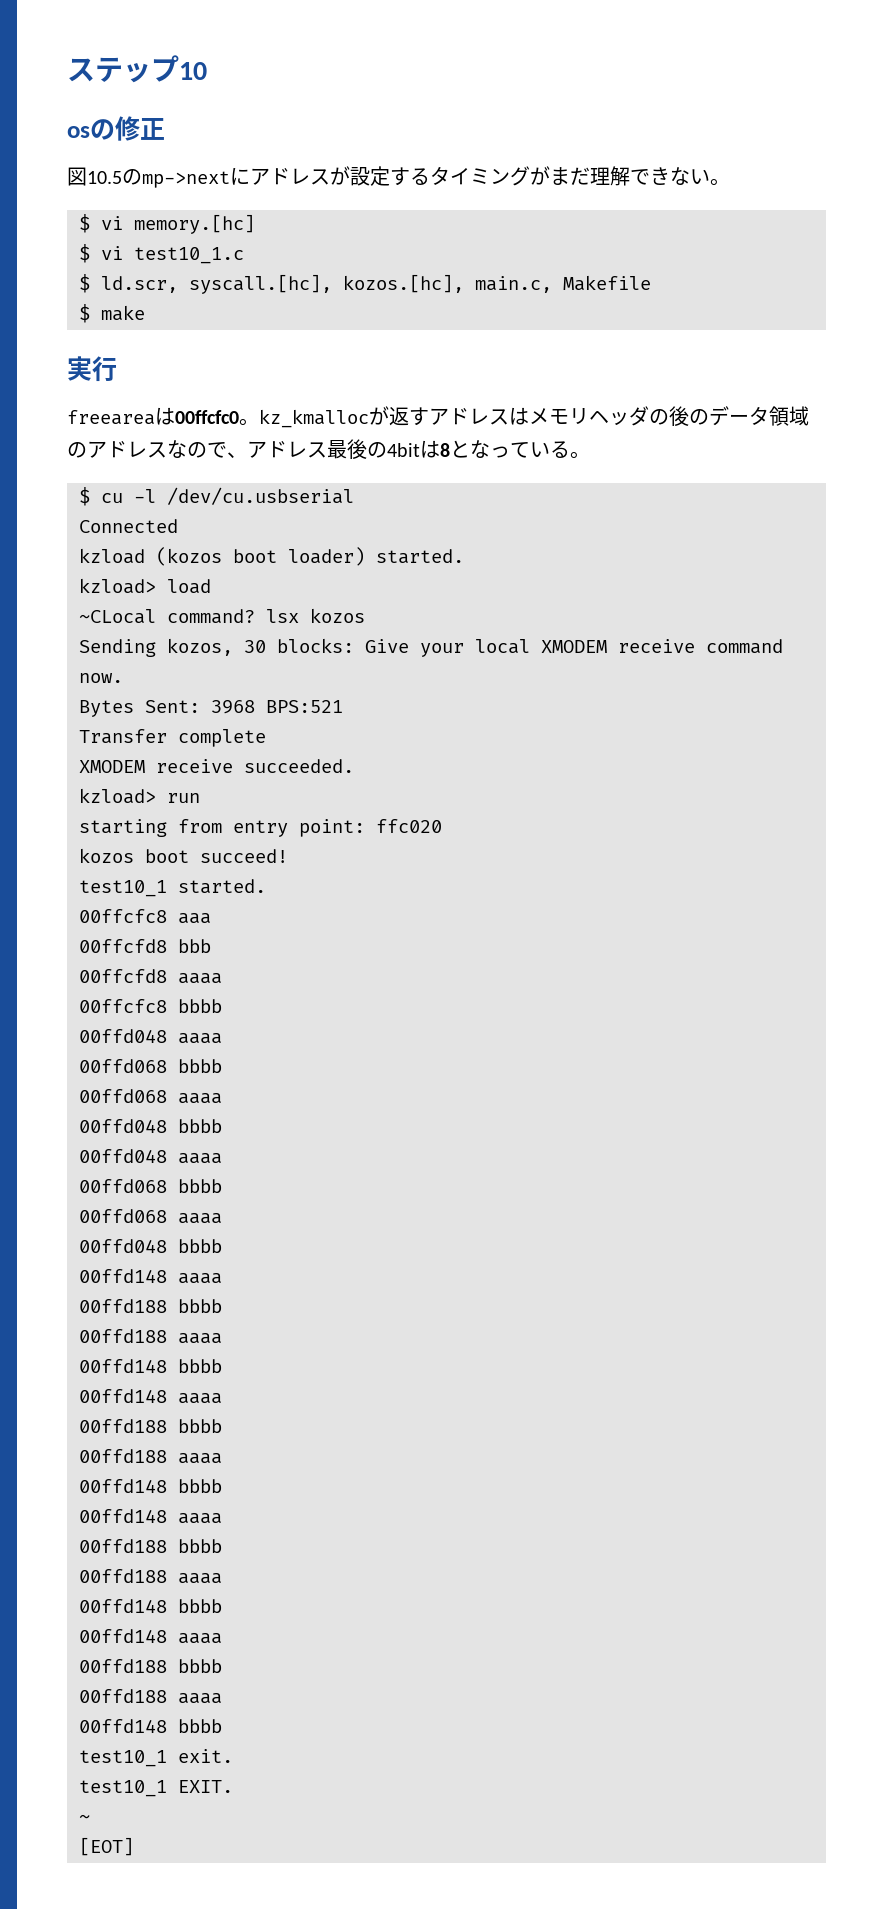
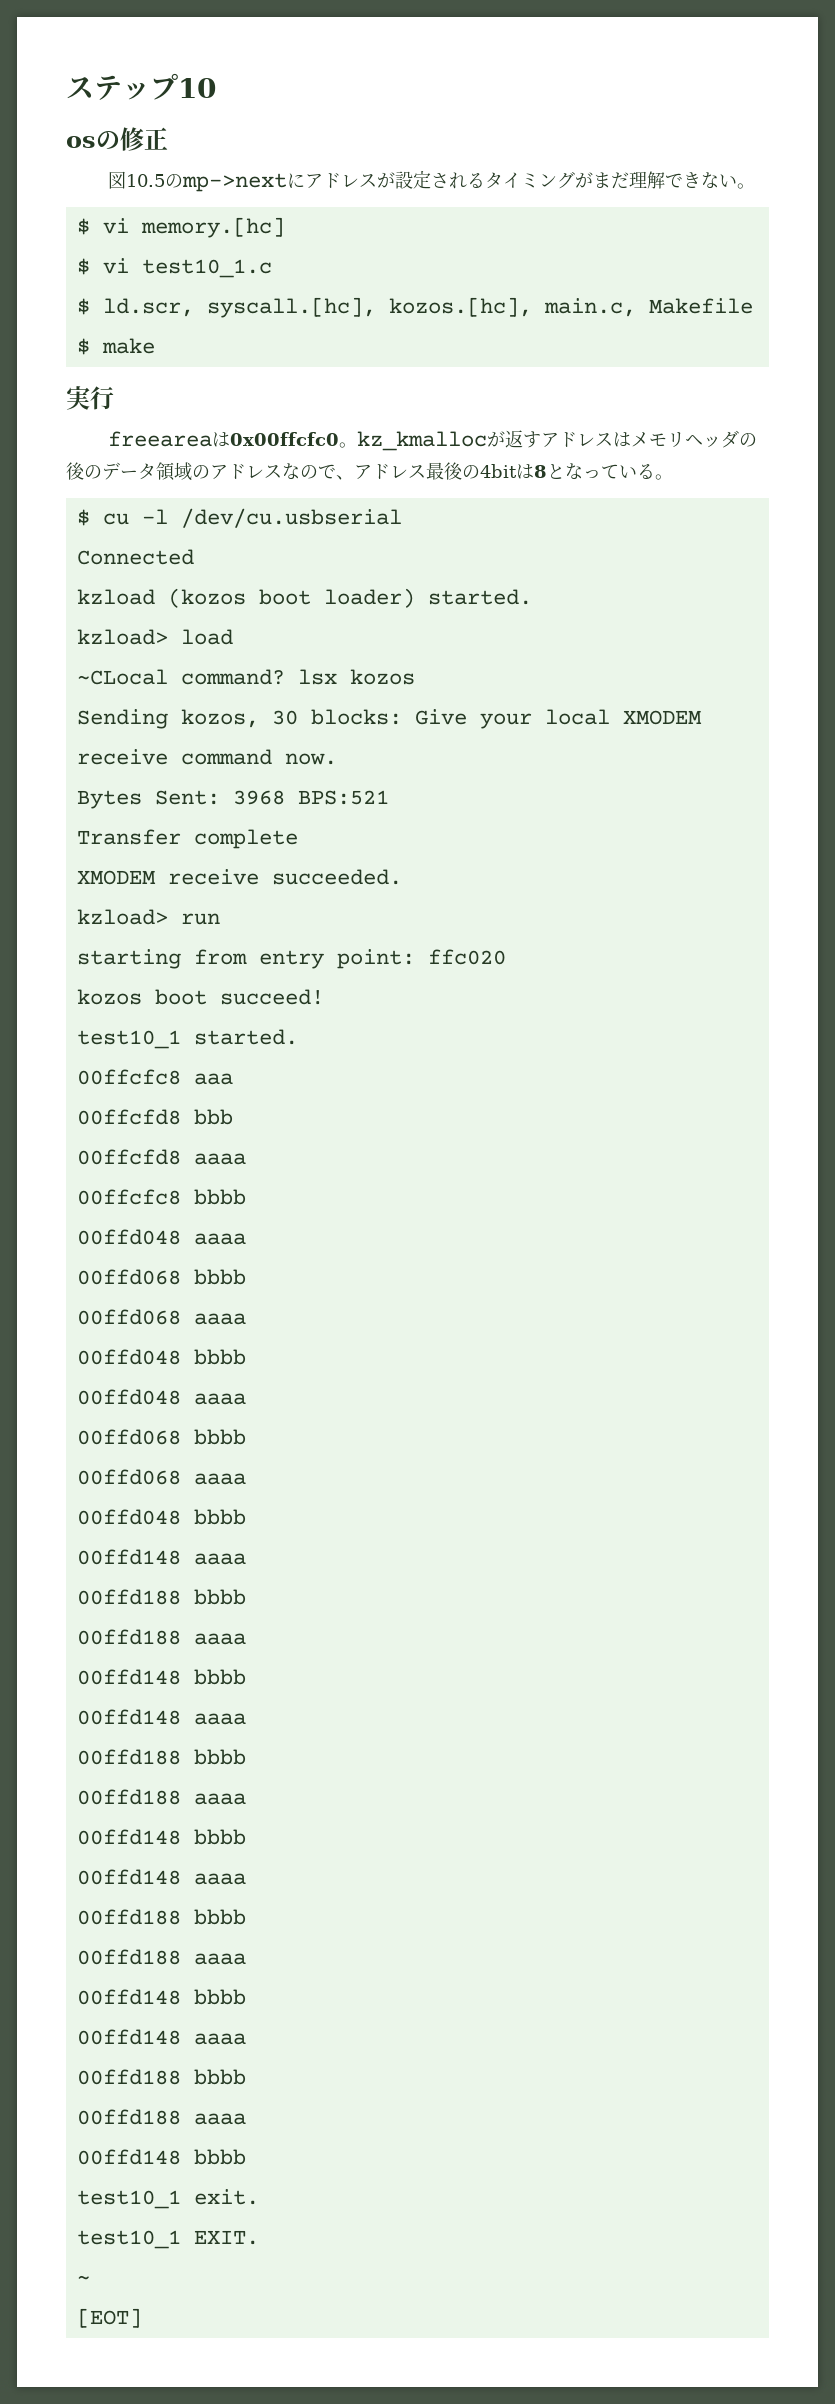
- 図10.5のmp->nextにアドレスが設定するタイミングがまだ理解できない。
+ 図10.5のmp->nextにアドレスが設定されるタイミングがまだ理解できない。
- freeareaは00ffcfc0。kz_kmallocが返すアドレスはメモリヘッダの後のデータ領域のアドレスなので、アドレス最後の4bitは8となっている。
+ freeareaは0x00ffcfc0。kz_kmallocが返すアドレスはメモリヘッダの後のデータ領域のアドレスなので、アドレス最後の4bitは8となっている。

